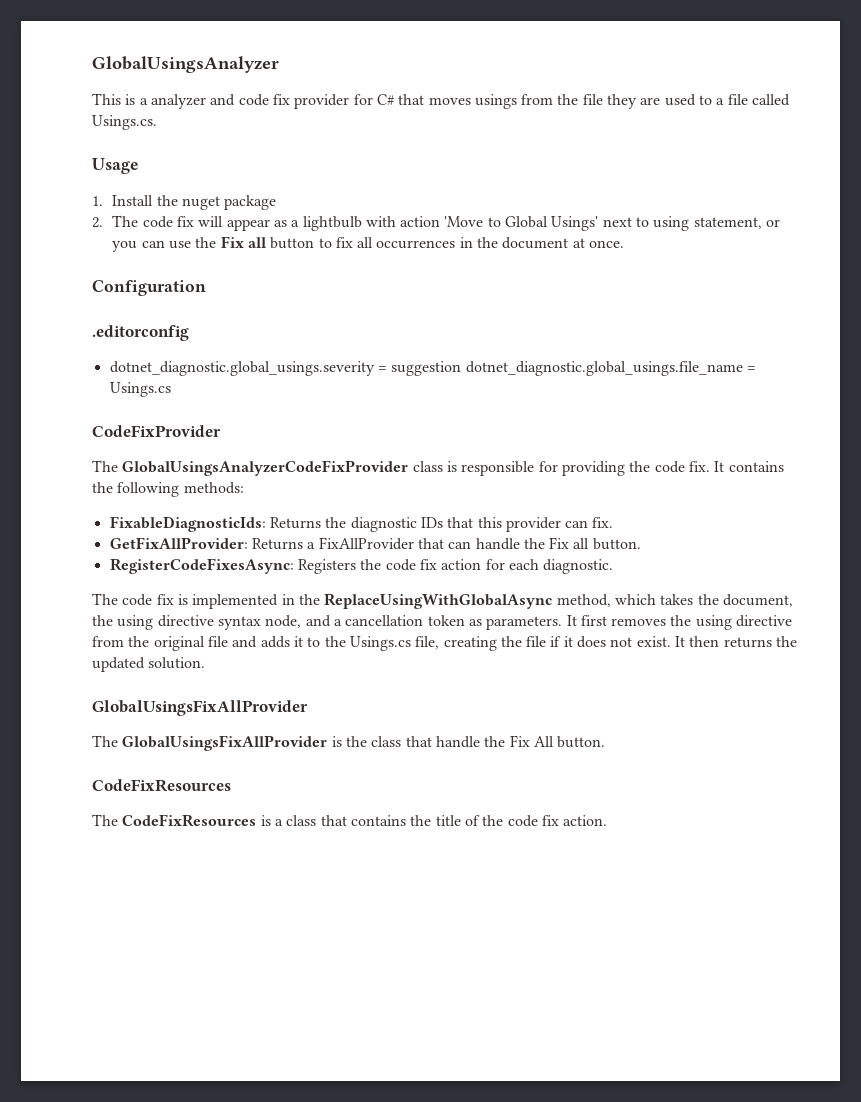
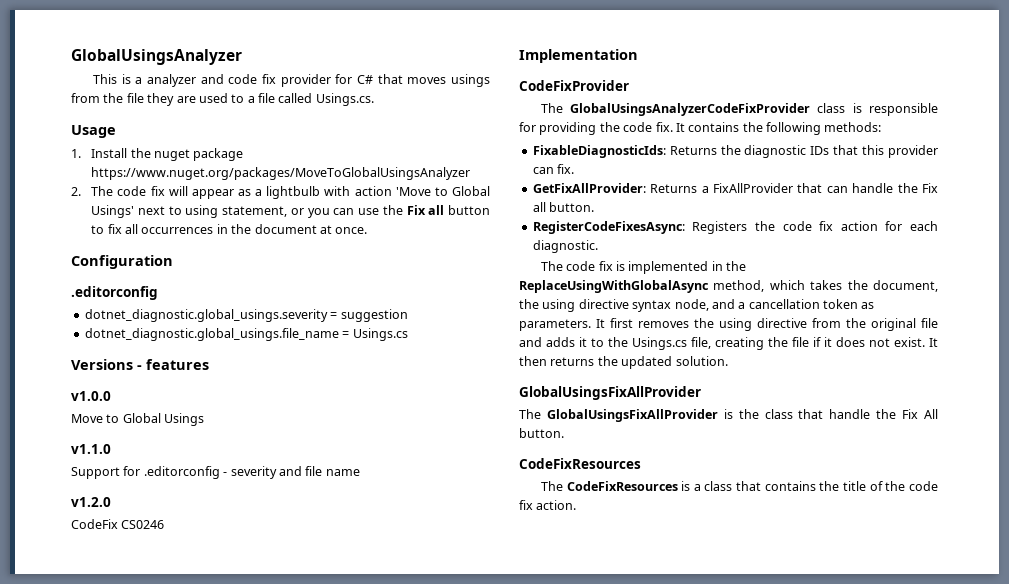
- 1. Install the nuget package
+ 1. Install the nuget package https://www.nuget.org/packages/MoveToGlobalUsingsAnalyzer
- dotnet_diagnostic.global_usings.severity = suggestion dotnet_diagnostic.global_usings.file_name = Usings.cs
+ dotnet_diagnostic.global_usings.severity = suggestion
+ dotnet_diagnostic.global_usings.file_name = Usings.cs
+ Versions - features
+ v1.0.0
+ Move to Global Usings
+ v1.1.0
+ Support for .editorconfig - severity and file name
+ v1.2.0
+ CodeFix CS0246
+ Implementation

